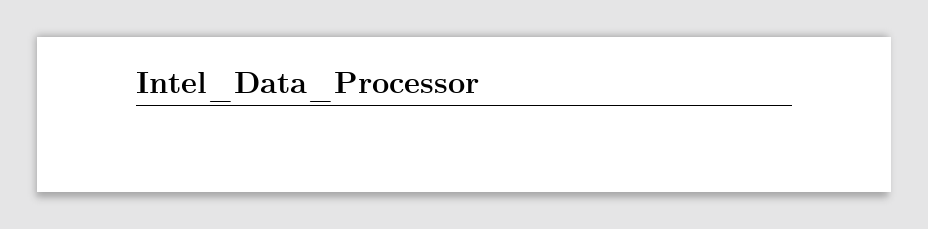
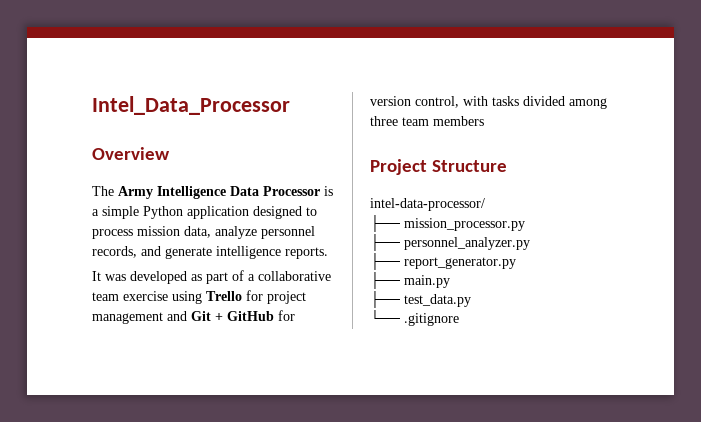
+ Overview
+ The Army Intelligence Data Processor is a simple Python application designed to process mission data, analyze personnel records, and generate intelligence reports.
+ It was developed as part of a collaborative team exercise using Trello for project management and Git + GitHub for version control, with tasks divided among three team members
+ Project Structure
+ intel-data-processor/
+ ├── mission_processor.py
+ ├── personnel_analyzer.py
+ ├── report_generator.py
+ ├── main.py
+ ├── test_data.py
+ └── .gitignore

